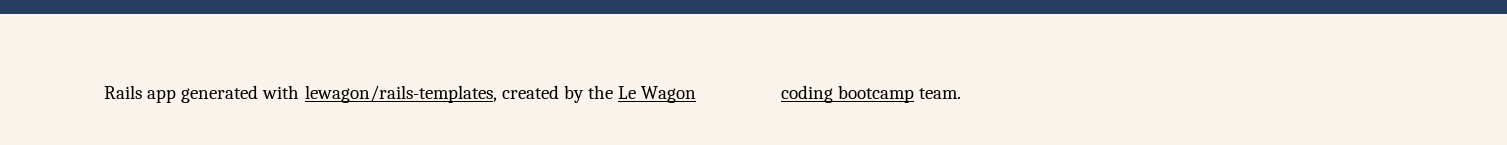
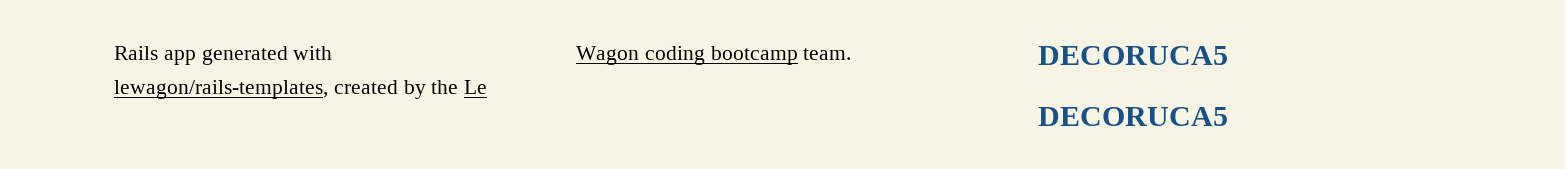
  Rails app generated with lewagon/rails-templates, created by the Le Wagon coding bootcamp team.
+ DECORUCA5
+ DECORUCA5

